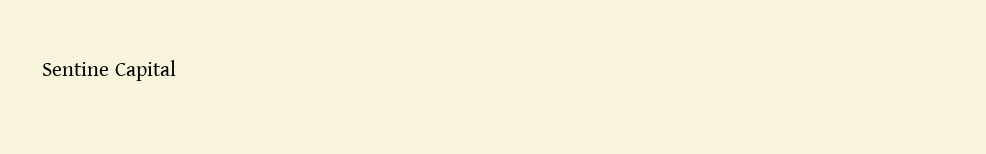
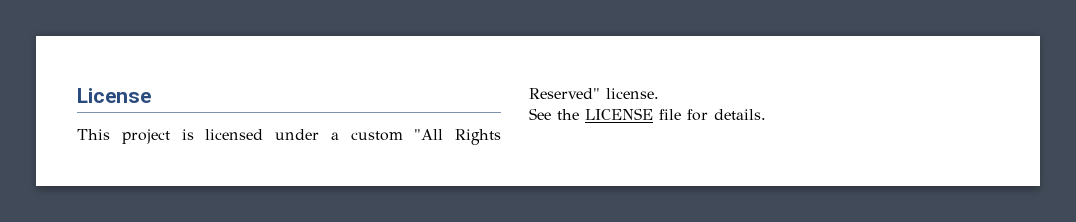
- Sentine Capital
+ License
+ This project is licensed under a custom "All Rights Reserved" license.
+ See the LICENSE file for details.

